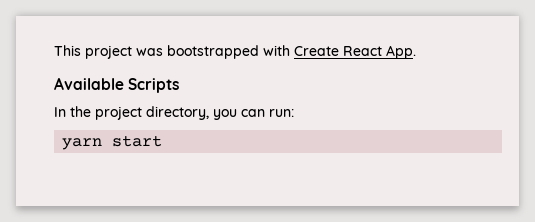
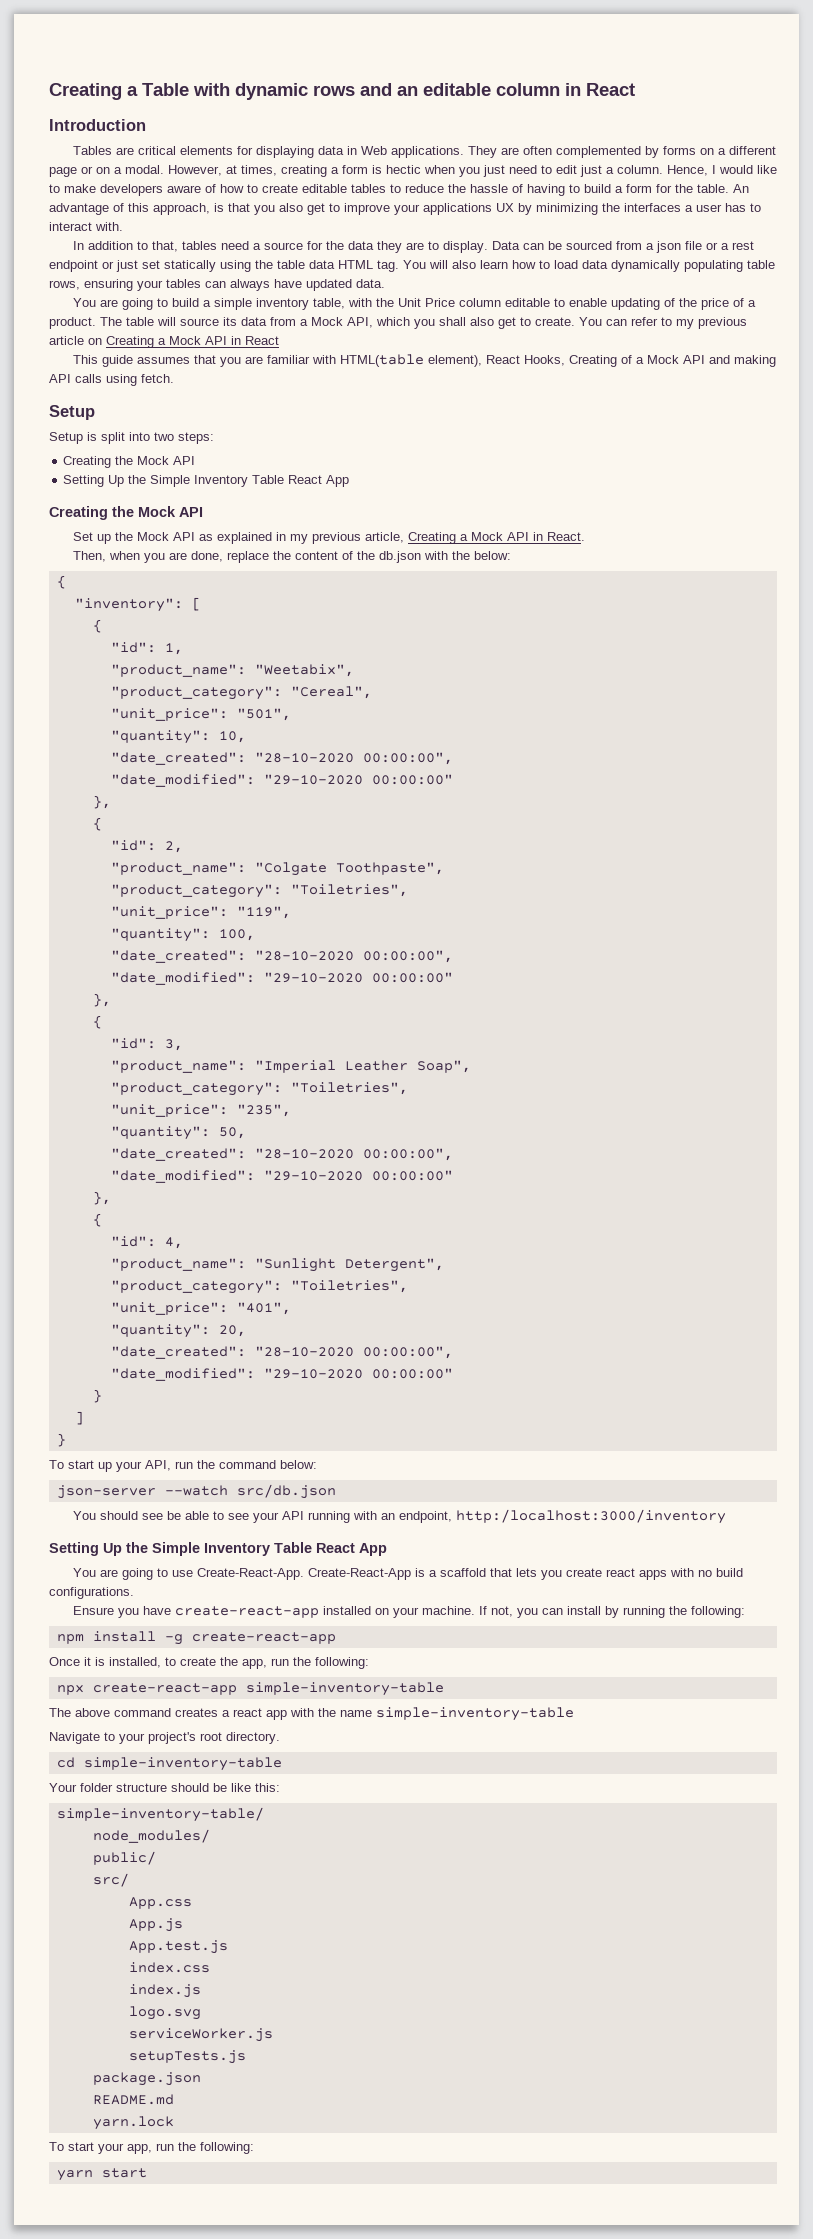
- This project was bootstrapped with Create React App.
- Available Scripts
- In the project directory, you can run:
+ Creating a Table with dynamic rows and an editable column in React
+ Introduction
+ Tables are critical elements for displaying data in Web applications. They are often complemented by forms on a different page or on a modal. However, at times, creating a form is hectic when you just need to edit just a column. Hence, I would like to make developers aware of how to create editable tables to reduce the hassle of having to build a form for the table. An advantage of this approach, is that you also get to improve your applications UX by minimizing the interfaces a user has to interact with.
+ In addition to that, tables need a source for the data they are to display. Data can be sourced from a json file or a rest endpoint or just set statically using the table data HTML tag. You will also learn how to load data dynamically populating table rows, ensuring your tables can always have updated data.
+ You are going to build a simple inventory table, with the Unit Price column editable to enable updating of the price of a product. The table will source its data from a Mock API, which you shall also get to create. You can refer to my previous article on Creating a Mock API in React
+ This guide assumes that you are familiar with HTML(table element), React Hooks, Creating of a Mock API and making API calls using fetch.
+ Setup
+ Setup is split into two steps:
+ Creating the Mock API
+ Setting Up the Simple Inventory Table React App
+ Creating the Mock API
+ Set up the Mock API as explained in my previous article, Creating a Mock API in React.
+ Then, when you are done, replace the content of the db.json with the below:
+ {
+ "inventory": [
+ {
+ "id": 1,
+ "product_name": "Weetabix",
+ "product_category": "Cereal",
+ "unit_price": "501",
+ "quantity": 10,
+ "date_created": "28-10-2020 00:00:00",
+ "date_modified": "29-10-2020 00:00:00"
+ },
+ {
+ "id": 2,
+ "product_name": "Colgate Toothpaste",
+ "product_category": "Toiletries",
+ "unit_price": "119",
+ "quantity": 100,
+ "date_created": "28-10-2020 00:00:00",
+ "date_modified": "29-10-2020 00:00:00"
+ },
+ {
+ "id": 3,
+ "product_name": "Imperial Leather Soap",
+ "product_category": "Toiletries",
+ "unit_price": "235",
+ "quantity": 50,
+ "date_created": "28-10-2020 00:00:00",
+ "date_modified": "29-10-2020 00:00:00"
+ },
+ {
+ "id": 4,
+ "product_name": "Sunlight Detergent",
+ "product_category": "Toiletries",
+ "unit_price": "401",
+ "quantity": 20,
+ "date_created": "28-10-2020 00:00:00",
+ "date_modified": "29-10-2020 00:00:00"
+ }
+ ]
+ }
+ To start up your API, run the command below:
+ json-server --watch src/db.json
+ You should see be able to see your API running with an endpoint, http:/localhost:3000/inventory
+ Setting Up the Simple Inventory Table React App
+ You are going to use Create-React-App. Create-React-App is a scaffold that lets you create react apps with no build configurations.
+ Ensure you have create-react-app installed on your machine. If not, you can install by running the following:
+ npm install -g create-react-app
+ Once it is installed, to create the app, run the following:
+ npx create-react-app simple-inventory-table
+ The above command creates a react app with the name simple-inventory-table
+ Navigate to your project's root directory.
+ cd simple-inventory-table
+ Your folder structure should be like this:
+ simple-inventory-table/
+ node_modules/
+ public/
+ src/
+ App.css
+ App.js
+ App.test.js
+ index.css
+ index.js
+ logo.svg
+ serviceWorker.js
+ setupTests.js
+ package.json
+ README.md
+ yarn.lock
+ To start your app, run the following:

